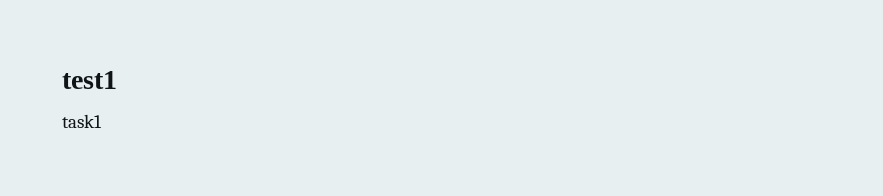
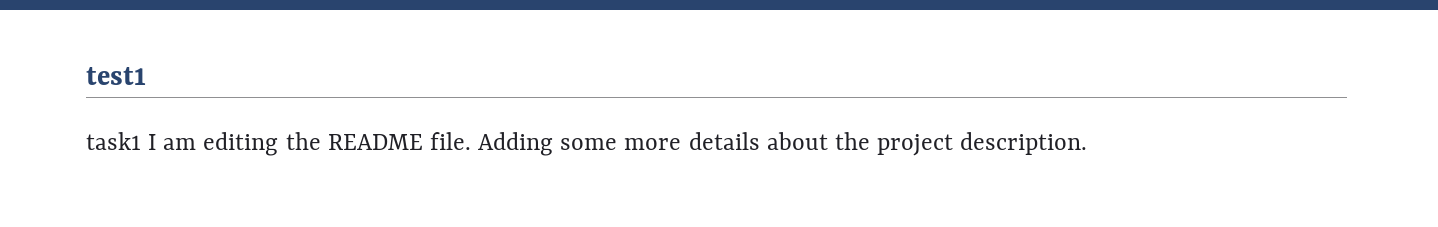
- task1
+ task1 I am editing the README file. Adding some more details about the project description.

